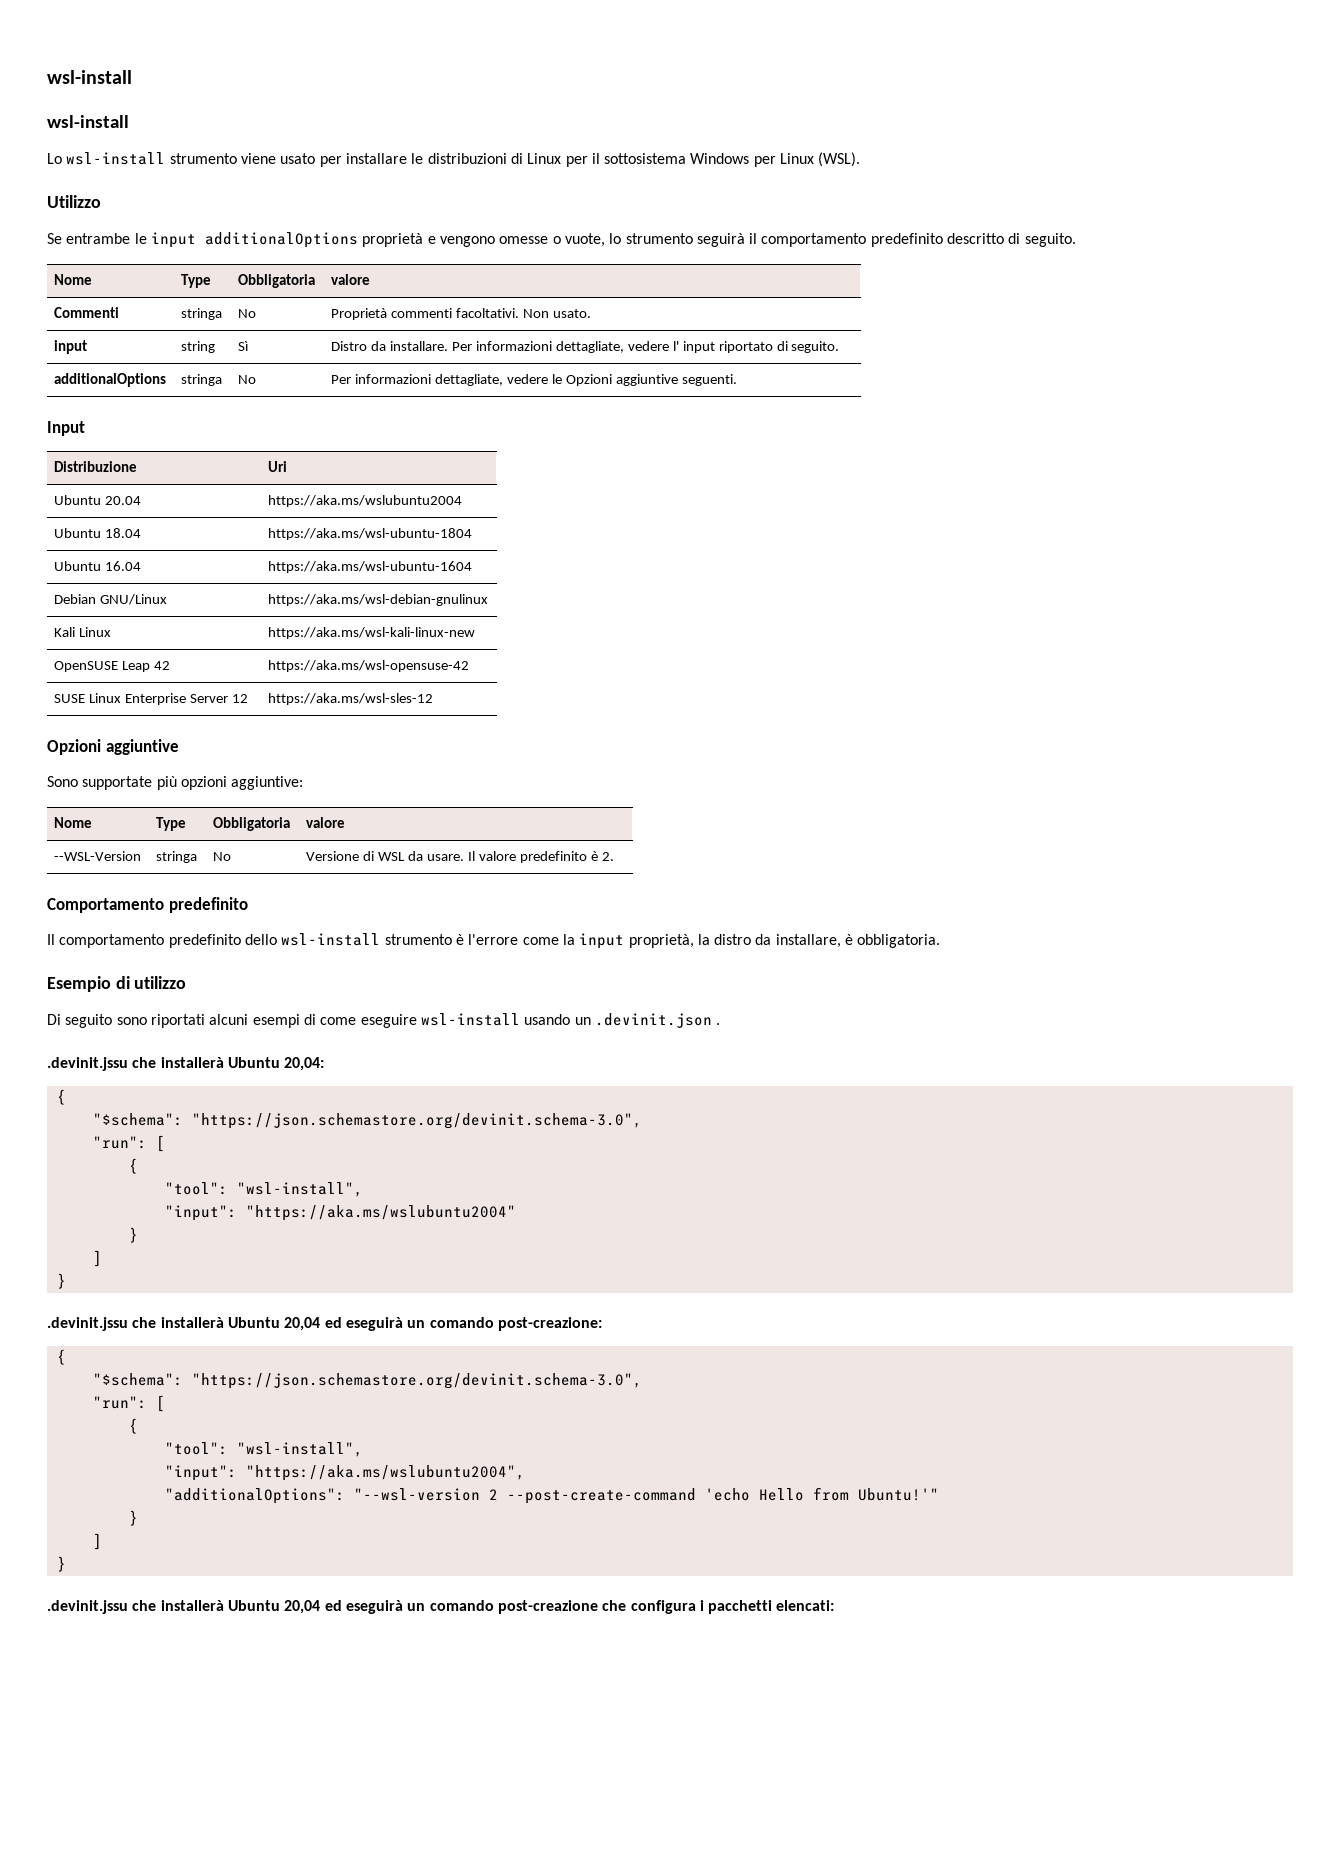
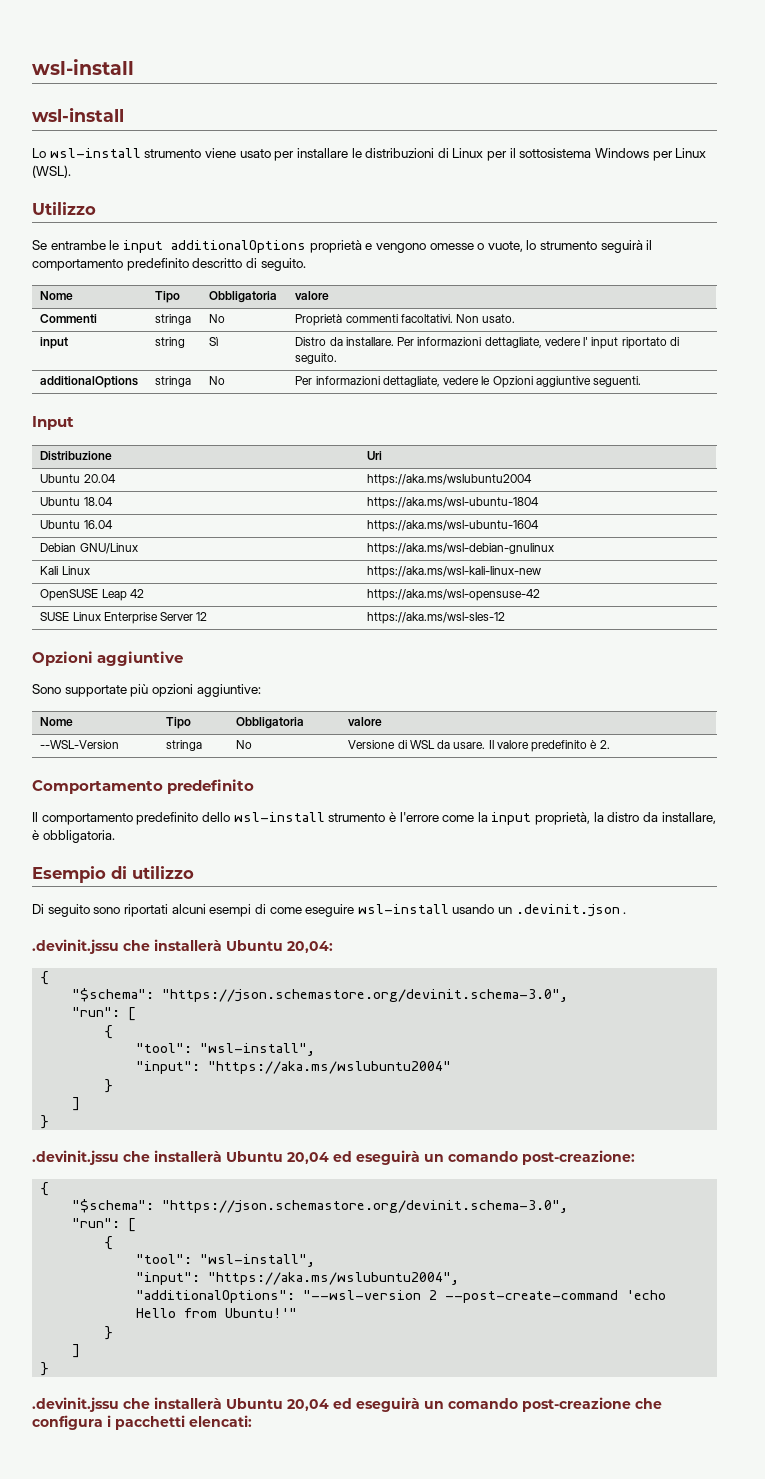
  Se entrambe le input additionalOptions proprietà e vengono omesse o vuote, lo strumento seguirà il comportamento predefinito descritto di seguito.
- Nome | Type | Obbligatoria | valore
+ Nome | Tipo | Obbligatoria | valore
  Sono supportate più opzioni aggiuntive:
- Nome | Type | Obbligatoria | valore
+ Nome | Tipo | Obbligatoria | valore

